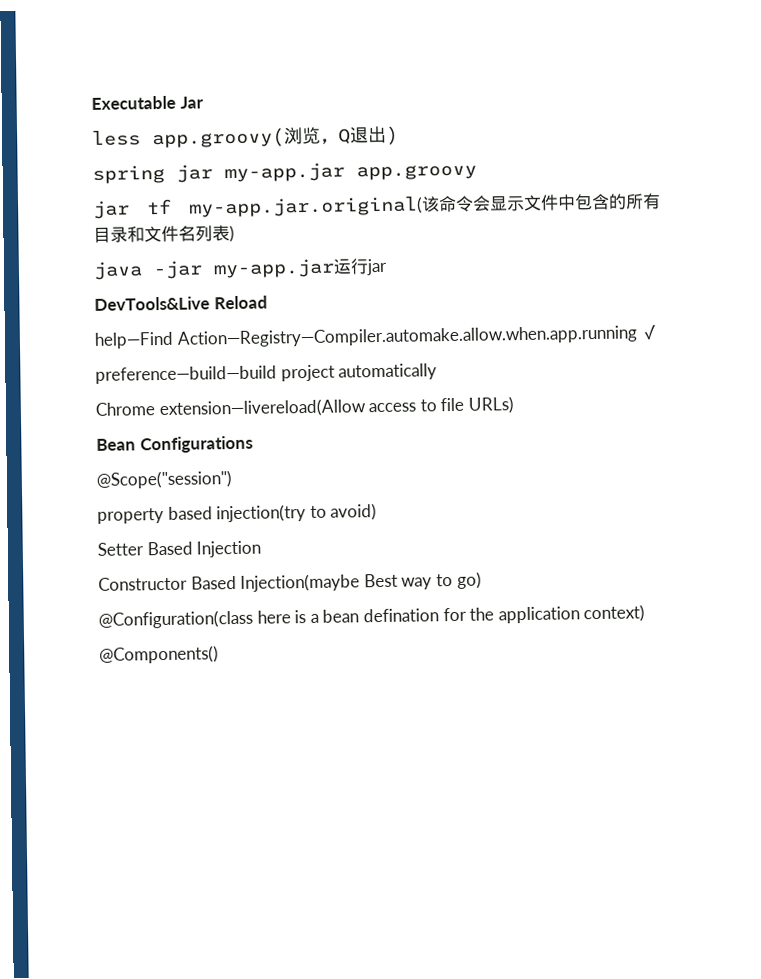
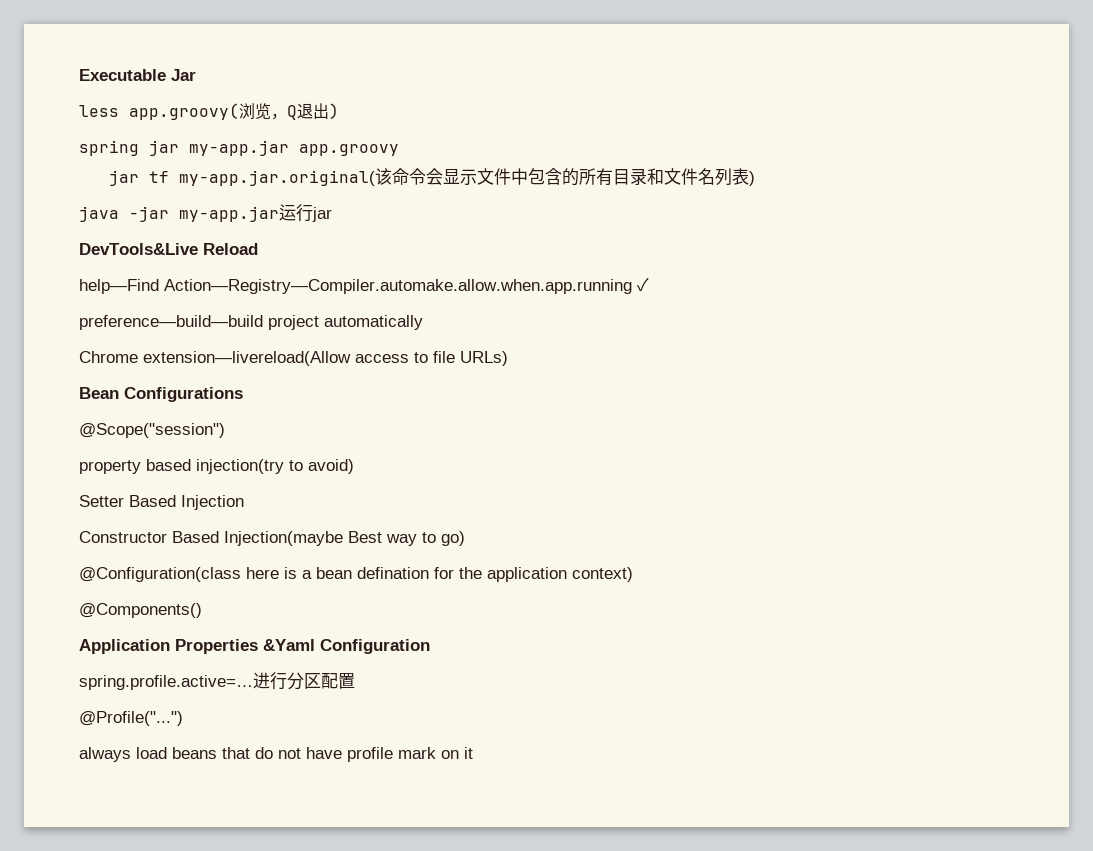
+ Application Properties &Yaml Configuration
+ spring.profile.active=…进行分区配置
+ @Profile("...")
+ always load beans that do not have profile mark on it

